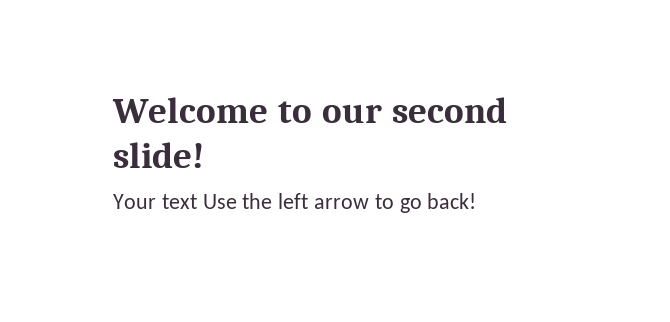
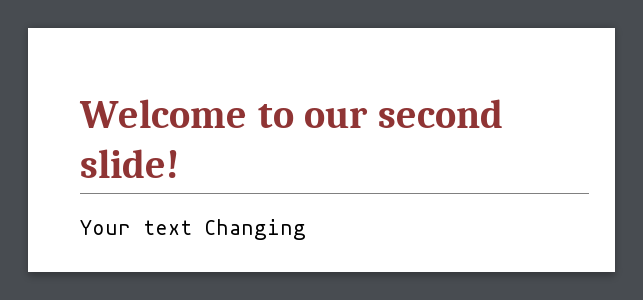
- Your text Use the left arrow to go back!
+ Your text Changing

